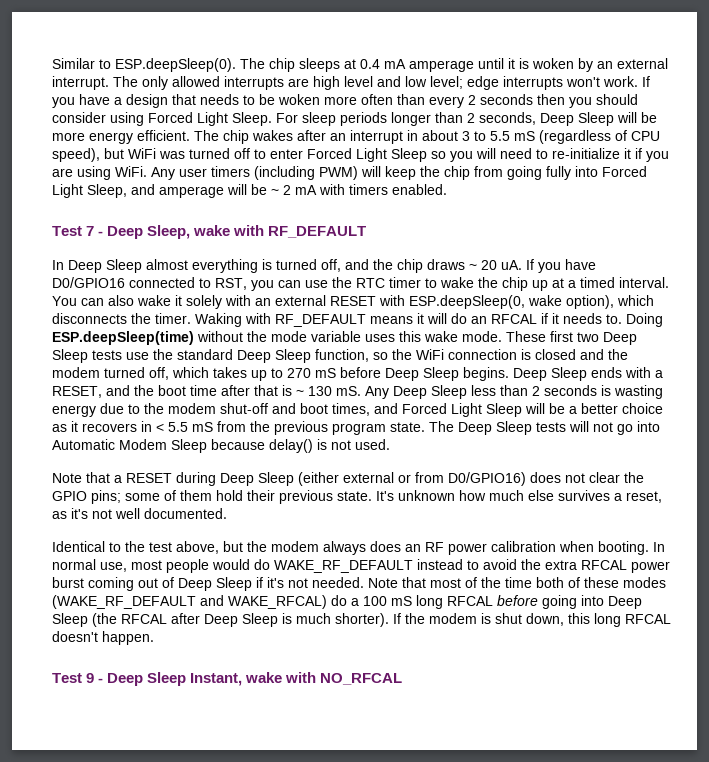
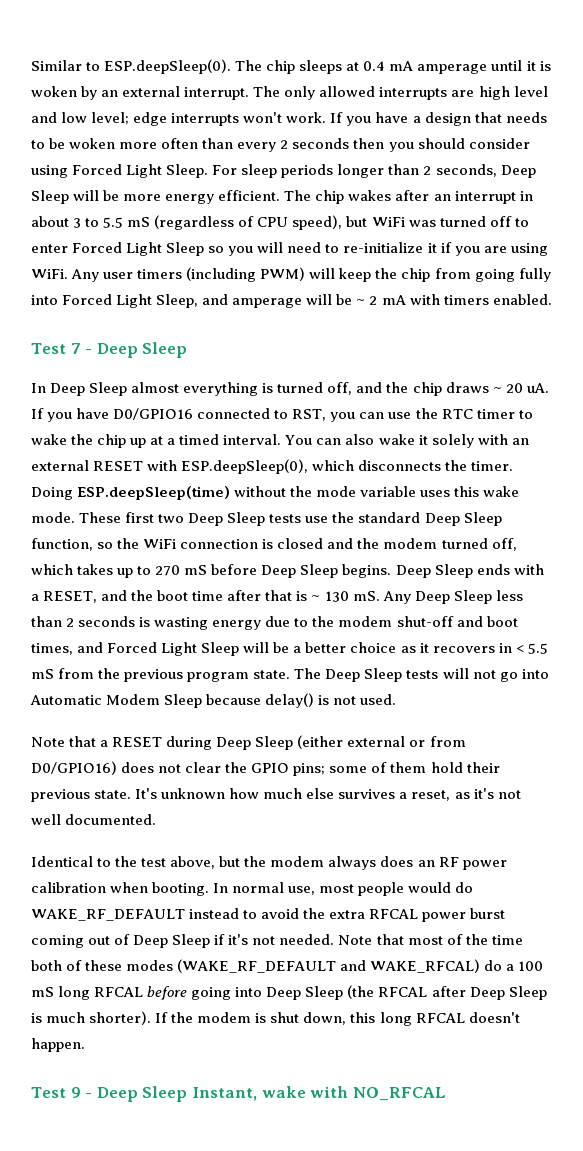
- Test 7 - Deep Sleep, wake with RF_DEFAULT
+ Test 7 - Deep Sleep
- You can also wake it solely with an external RESET with ESP.deepSleep(0, wake option), which disconnects the timer.
+ You can also wake it solely with an external RESET with ESP.deepSleep(0), which disconnects the timer.
- Waking with RF_DEFAULT means it will do an RFCAL if it needs to.

